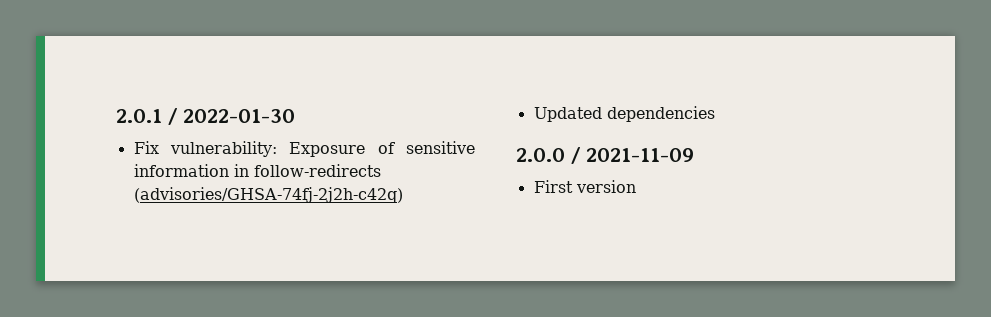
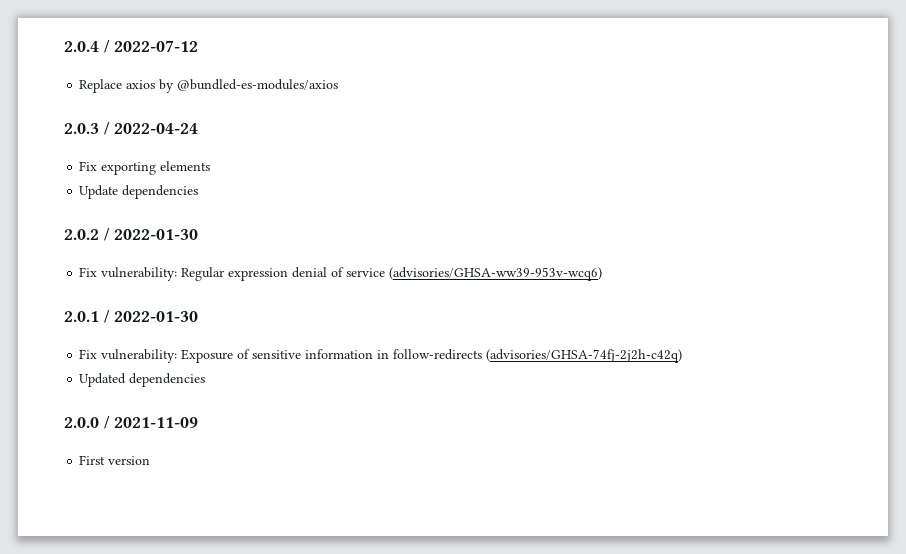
+ 2.0.4 / 2022-07-12
+ Replace axios by @bundled-es-modules/axios
+ 2.0.3 / 2022-04-24
+ Fix exporting elements
+ Update dependencies
+ 2.0.2 / 2022-01-30
+ Fix vulnerability: Regular expression denial of service (advisories/GHSA-ww39-953v-wcq6)

